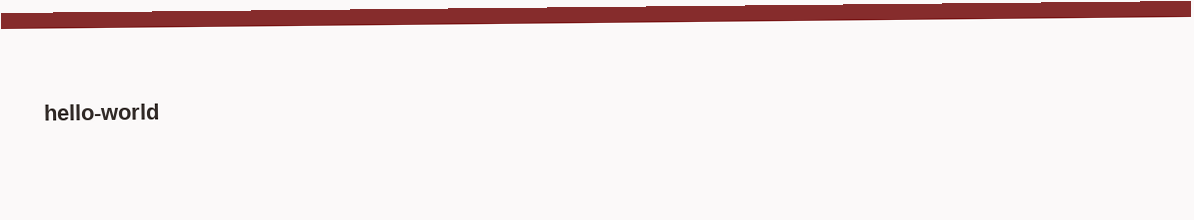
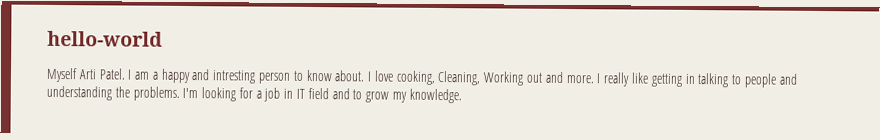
+ Myself Arti Patel. I am a happy and intresting person to know about. I love cooking, Cleaning, Working out and more. I really like getting in talking to people and understanding the problems. I'm looking for a job in IT field and to grow my knowledge.

